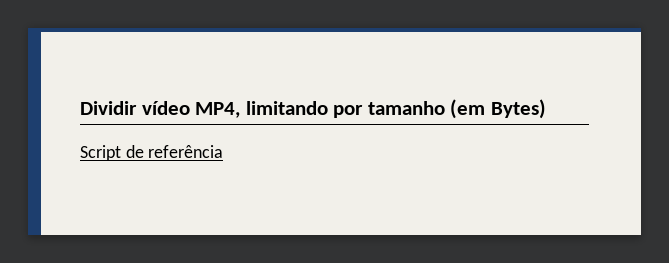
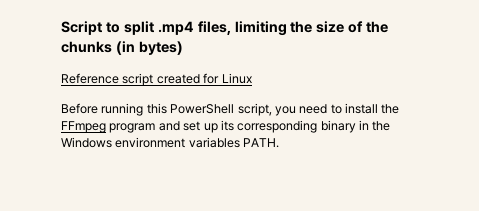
- Dividir vídeo MP4, limitando por tamanho (em Bytes)
- Script de referência
+ Script to split .mp4 files, limiting the size of the chunks (in bytes)
+ Reference script created for Linux
+ Before running this PowerShell script, you need to install the FFmpeg program and set up its corresponding binary in the Windows environment variables PATH.

